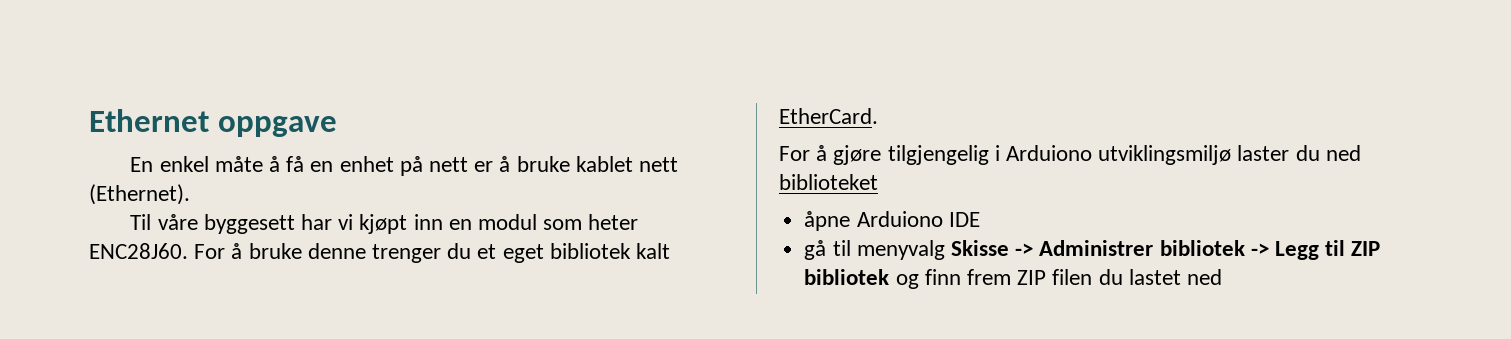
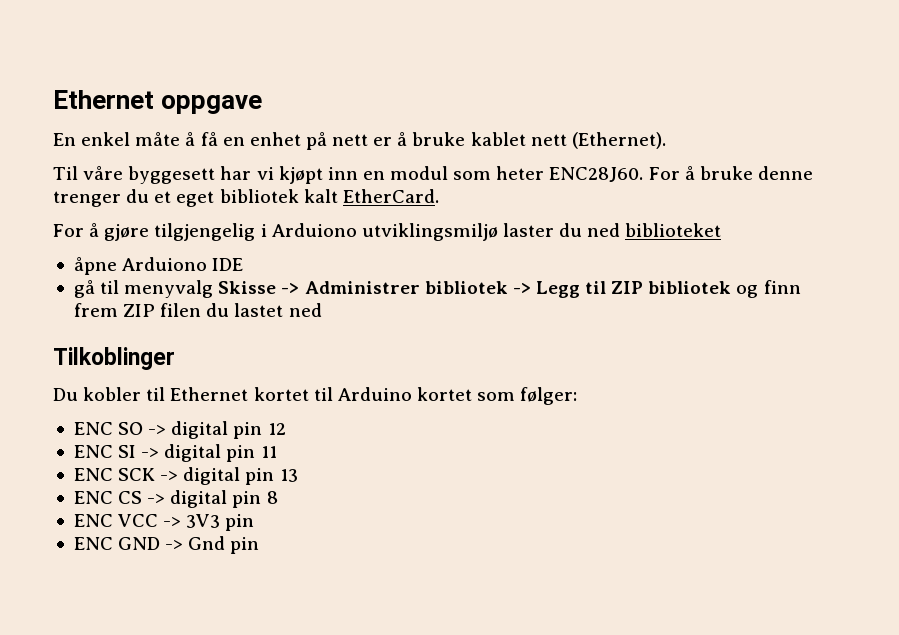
+ Tilkoblinger
+ Du kobler til Ethernet kortet til Arduino kortet som følger:
+ ENC SO -> digital pin 12
+ ENC SI -> digital pin 11
+ ENC SCK -> digital pin 13
+ ENC CS -> digital pin 8
+ ENC VCC -> 3V3 pin
+ ENC GND -> Gnd pin

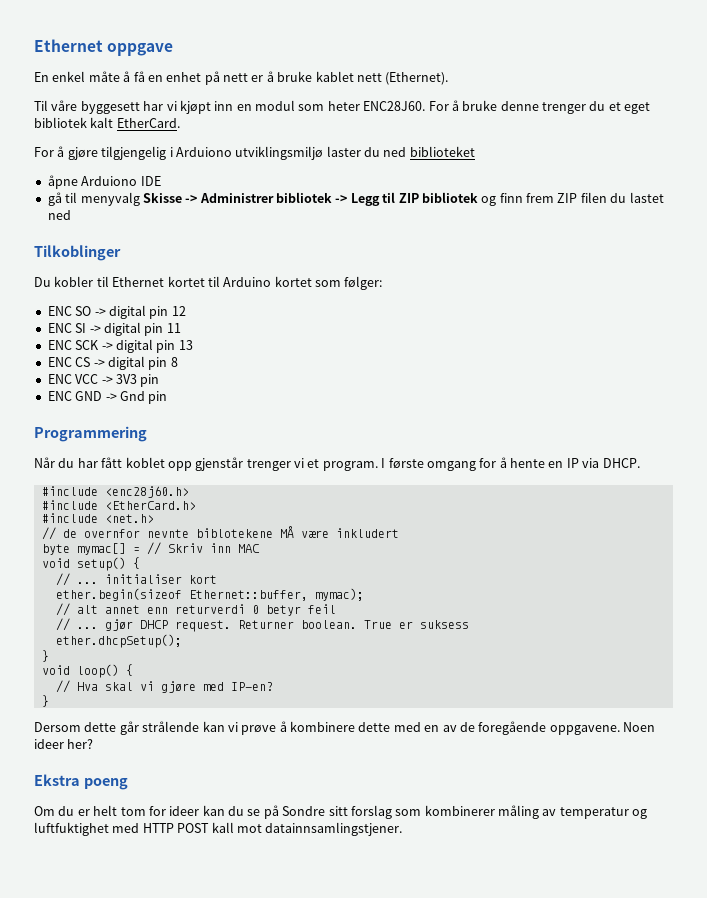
+ Programmering
+ Når du har fått koblet opp gjenstår trenger vi et program. I første omgang for å hente en IP via DHCP.
+ #include <enc28j60.h>
+ #include <EtherCard.h>
+ #include <net.h>
+ // de overnfor nevnte biblotekene MÅ være inkludert
+ byte mymac[] = // Skriv inn MAC
+ void setup() {
+ // ... initialiser kort
+ ether.begin(sizeof Ethernet::buffer, mymac);
+ // alt annet enn returverdi 0 betyr feil
+ // ... gjør DHCP request. Returner boolean. True er suksess
+ ether.dhcpSetup();
+ }
+ void loop() {
+ // Hva skal vi gjøre med IP-en?
+ }
+ Dersom dette går strålende kan vi prøve å kombinere dette med en av de foregående oppgavene. Noen ideer her?
+ Ekstra poeng
+ Om du er helt tom for ideer kan du se på Sondre sitt forslag som kombinerer måling av temperatur og luftfuktighet med HTTP POST kall mot datainnsamlingstjener.

